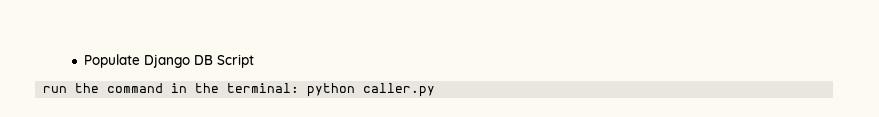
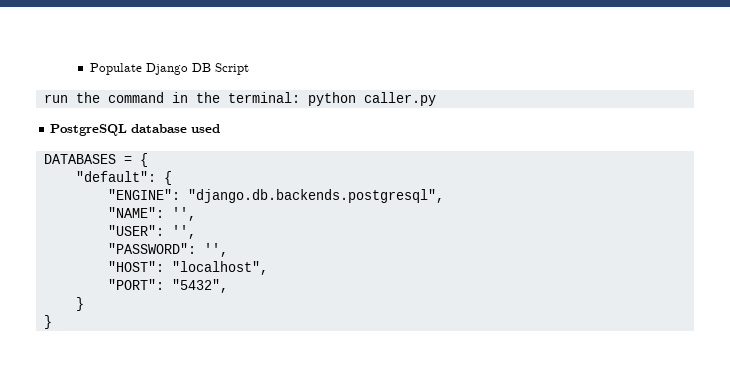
+ PostgreSQL database used
+ DATABASES = {
+ "default": {
+ "ENGINE": "django.db.backends.postgresql",
+ "NAME": '',
+ "USER": '',
+ "PASSWORD": '',
+ "HOST": "localhost",
+ "PORT": "5432",
+ }
+ }

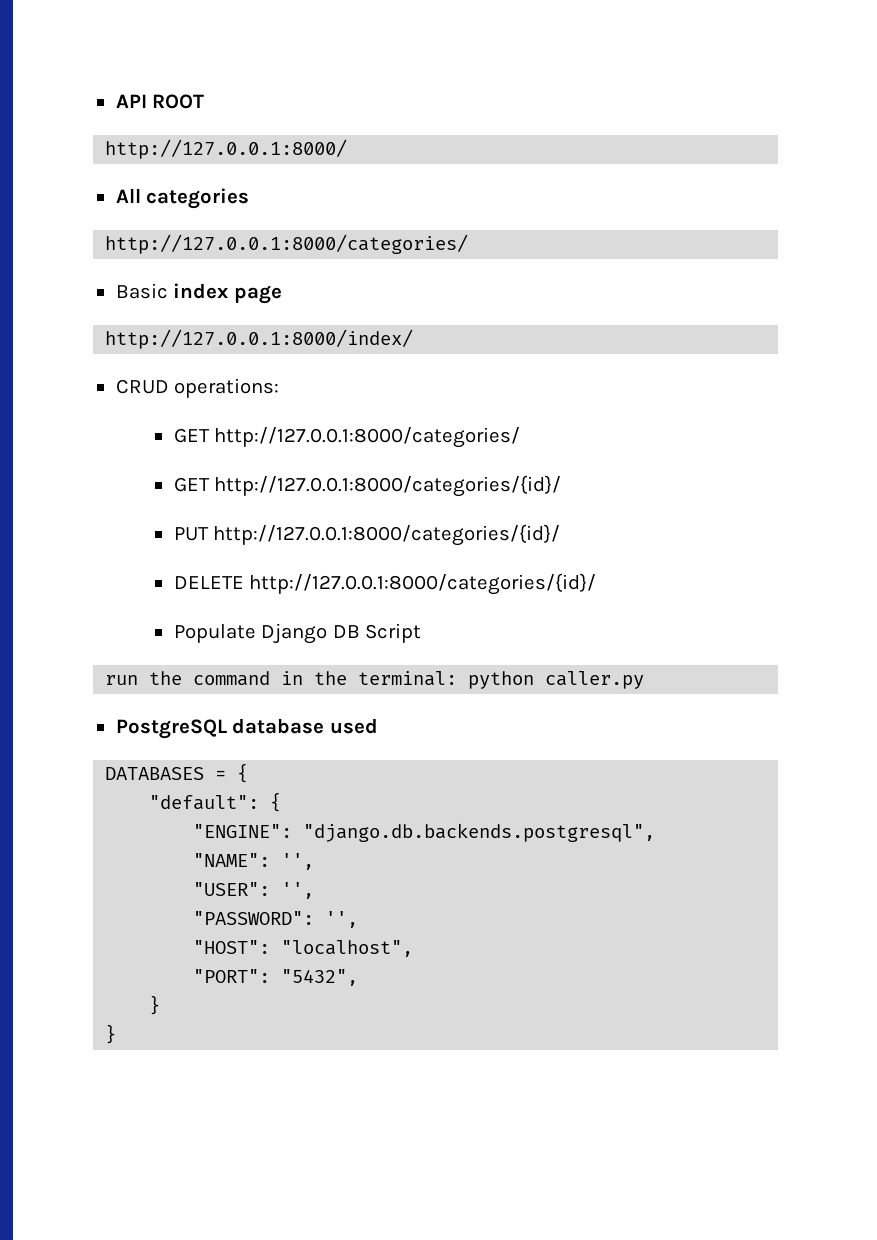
+ API ROOT
+ http://127.0.0.1:8000/
+ All categories
+ http://127.0.0.1:8000/categories/
+ Basic index page
+ http://127.0.0.1:8000/index/
+ CRUD operations:
+ GET http://127.0.0.1:8000/categories/
+ GET http://127.0.0.1:8000/categories/{id}/
+ PUT http://127.0.0.1:8000/categories/{id}/
+ DELETE http://127.0.0.1:8000/categories/{id}/

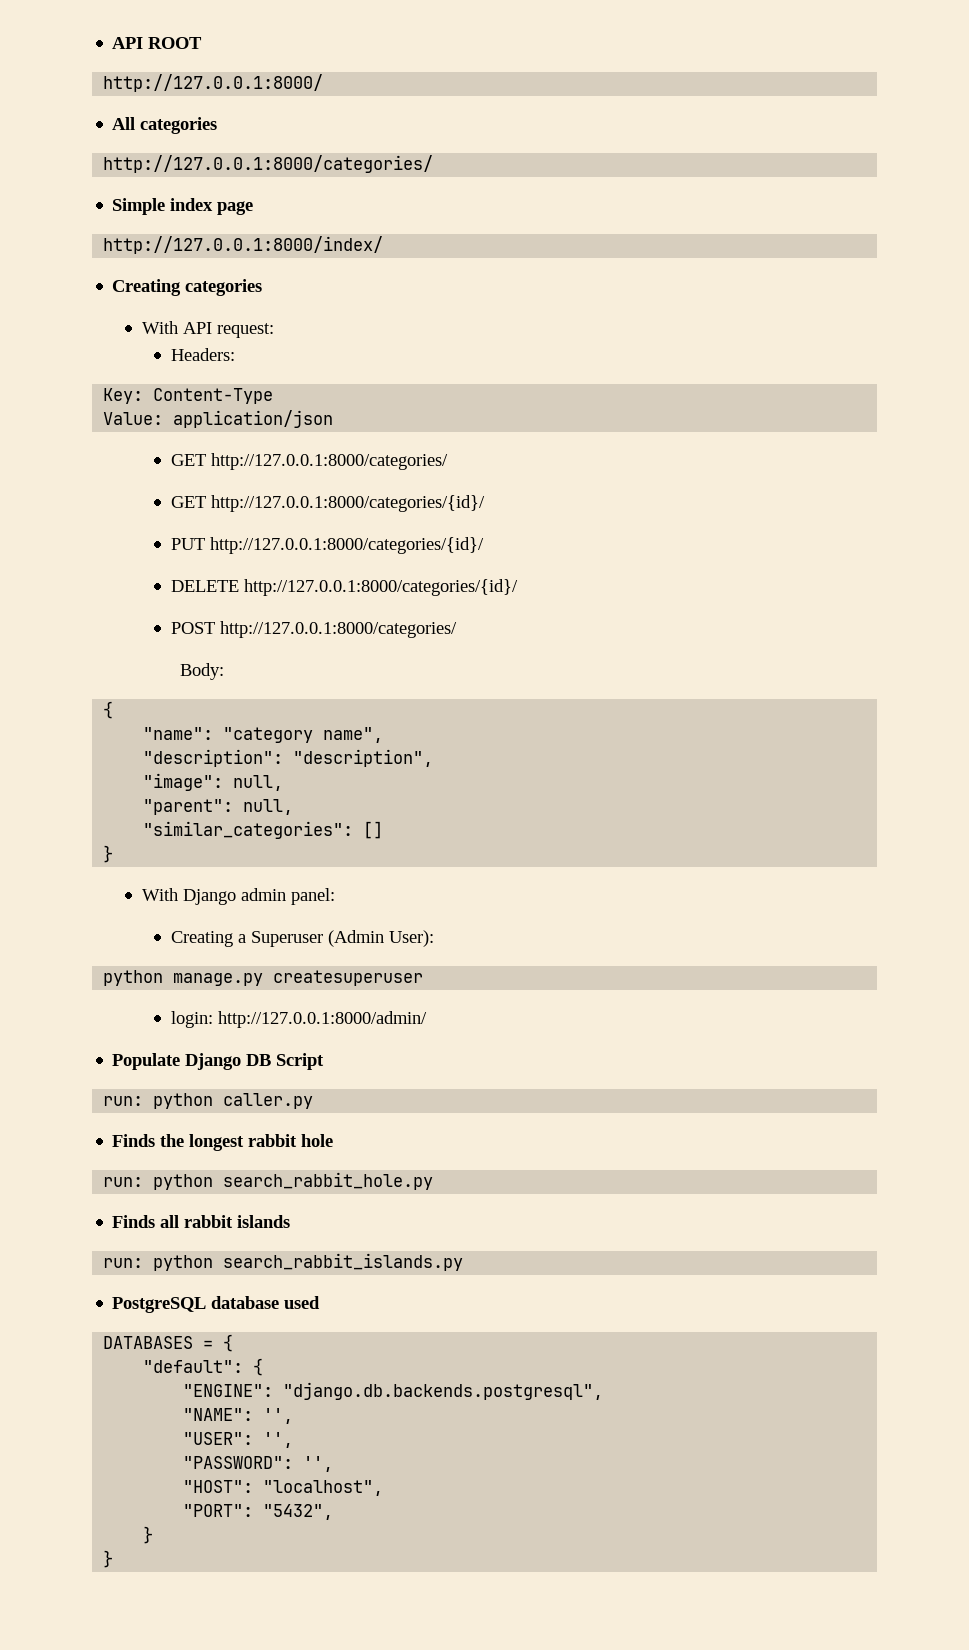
- Basic index page
+ Simple index page
- CRUD operations:
+ Creating categories
+ With API request:
+ Headers:
+ Key: Content-Type
+ Value: application/json
+ POST http://127.0.0.1:8000/categories/
+ Body:
+ {
+ "name": "category name",
+ "description": "description",
+ "image": null,
+ "parent": null,
+ "similar_categories": []
+ }
+ With Django admin panel:
+ Creating a Superuser (Admin User):
+ python manage.py createsuperuser
+ login: http://127.0.0.1:8000/admin/
  Populate Django DB Script
- run the command in the terminal: python caller.py
+ run: python caller.py
+ Finds the longest rabbit hole
+ run: python search_rabbit_hole.py
+ Finds all rabbit islands
+ run: python search_rabbit_islands.py

